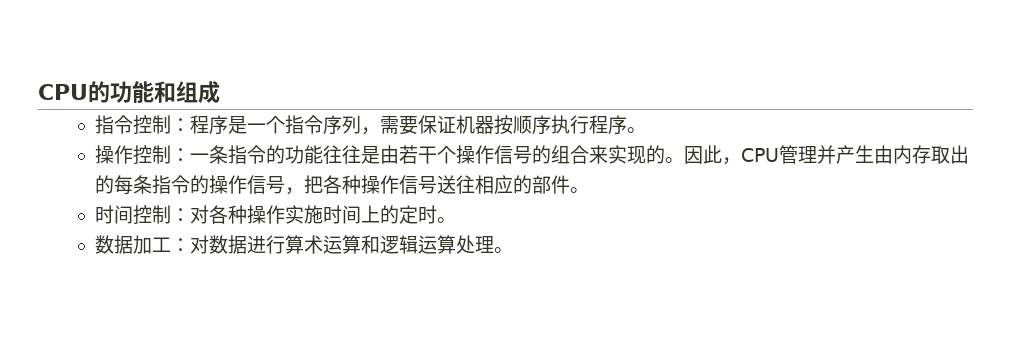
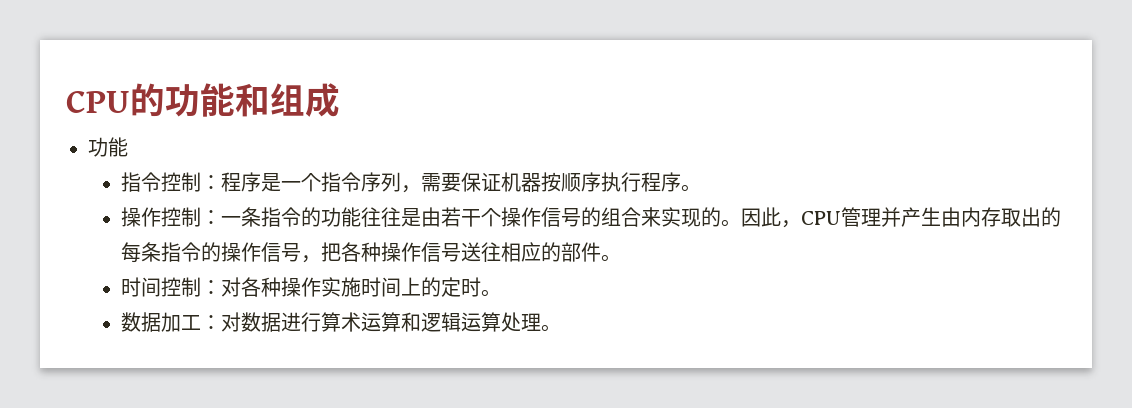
  CPU的功能和组成
+ 功能

